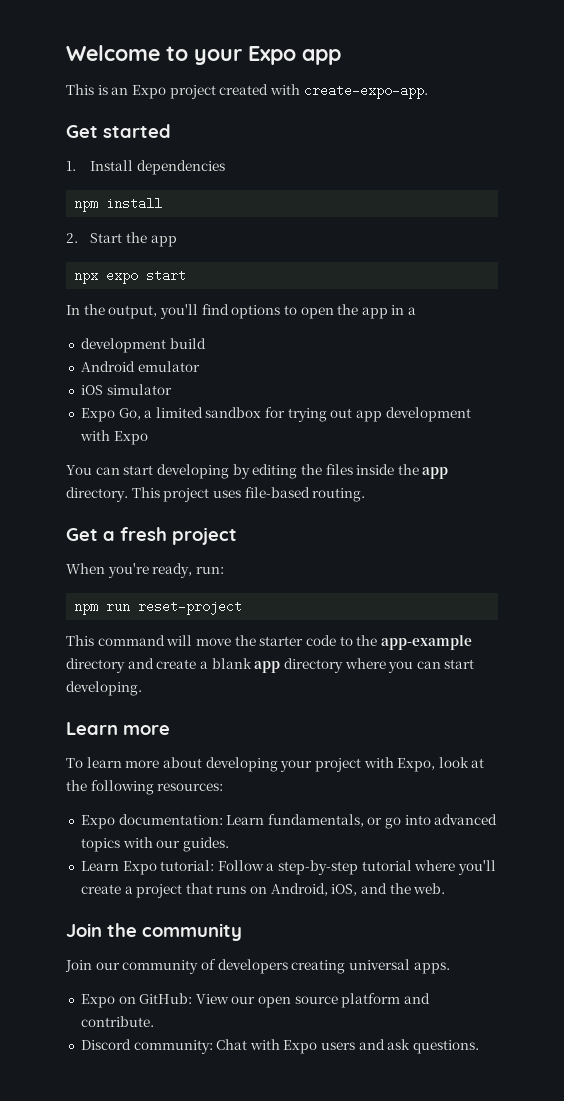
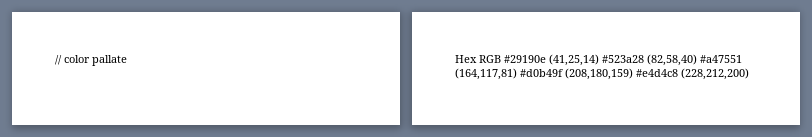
- Welcome to your Expo app
- This is an Expo project created with create-expo-app.
- Get started
- 1. Install dependencies
- npm install
- 2. Start the app
- npx expo start
- In the output, you'll find options to open the app in a
- development build
- Android emulator
- iOS simulator
- Expo Go, a limited sandbox for trying out app development with Expo
- You can start developing by editing the files inside the app directory. This project uses file-based routing.
- Get a fresh project
- When you're ready, run:
- npm run reset-project
- This command will move the starter code to the app-example directory and create a blank app directory where you can start developing.
- Learn more
- To learn more about developing your project with Expo, look at the following resources:
- Expo documentation: Learn fundamentals, or go into advanced topics with our guides.
- Learn Expo tutorial: Follow a step-by-step tutorial where you'll create a project that runs on Android, iOS, and the web.
- Join the community
- Join our community of developers creating universal apps.
- Expo on GitHub: View our open source platform and contribute.
- Discord community: Chat with Expo users and ask questions.
+ // color pallate
+ Hex RGB #29190e (41,25,14) #523a28 (82,58,40) #a47551 (164,117,81) #d0b49f (208,180,159) #e4d4c8 (228,212,200)

